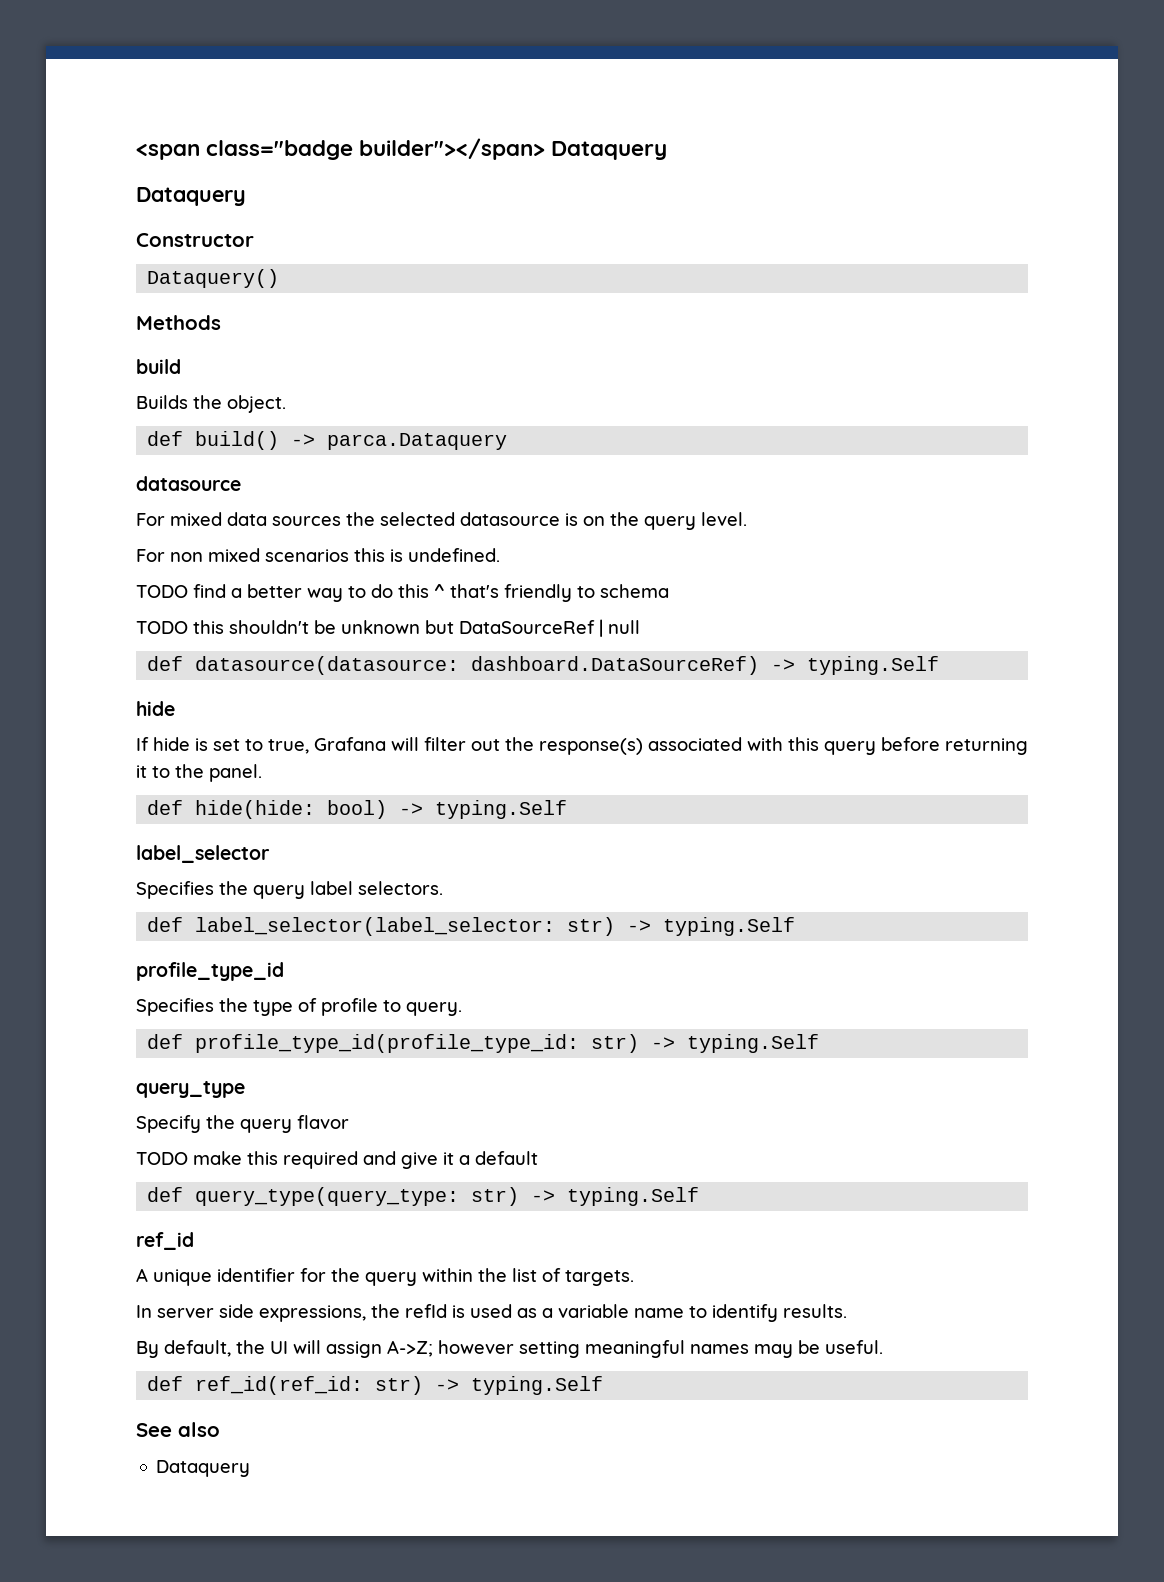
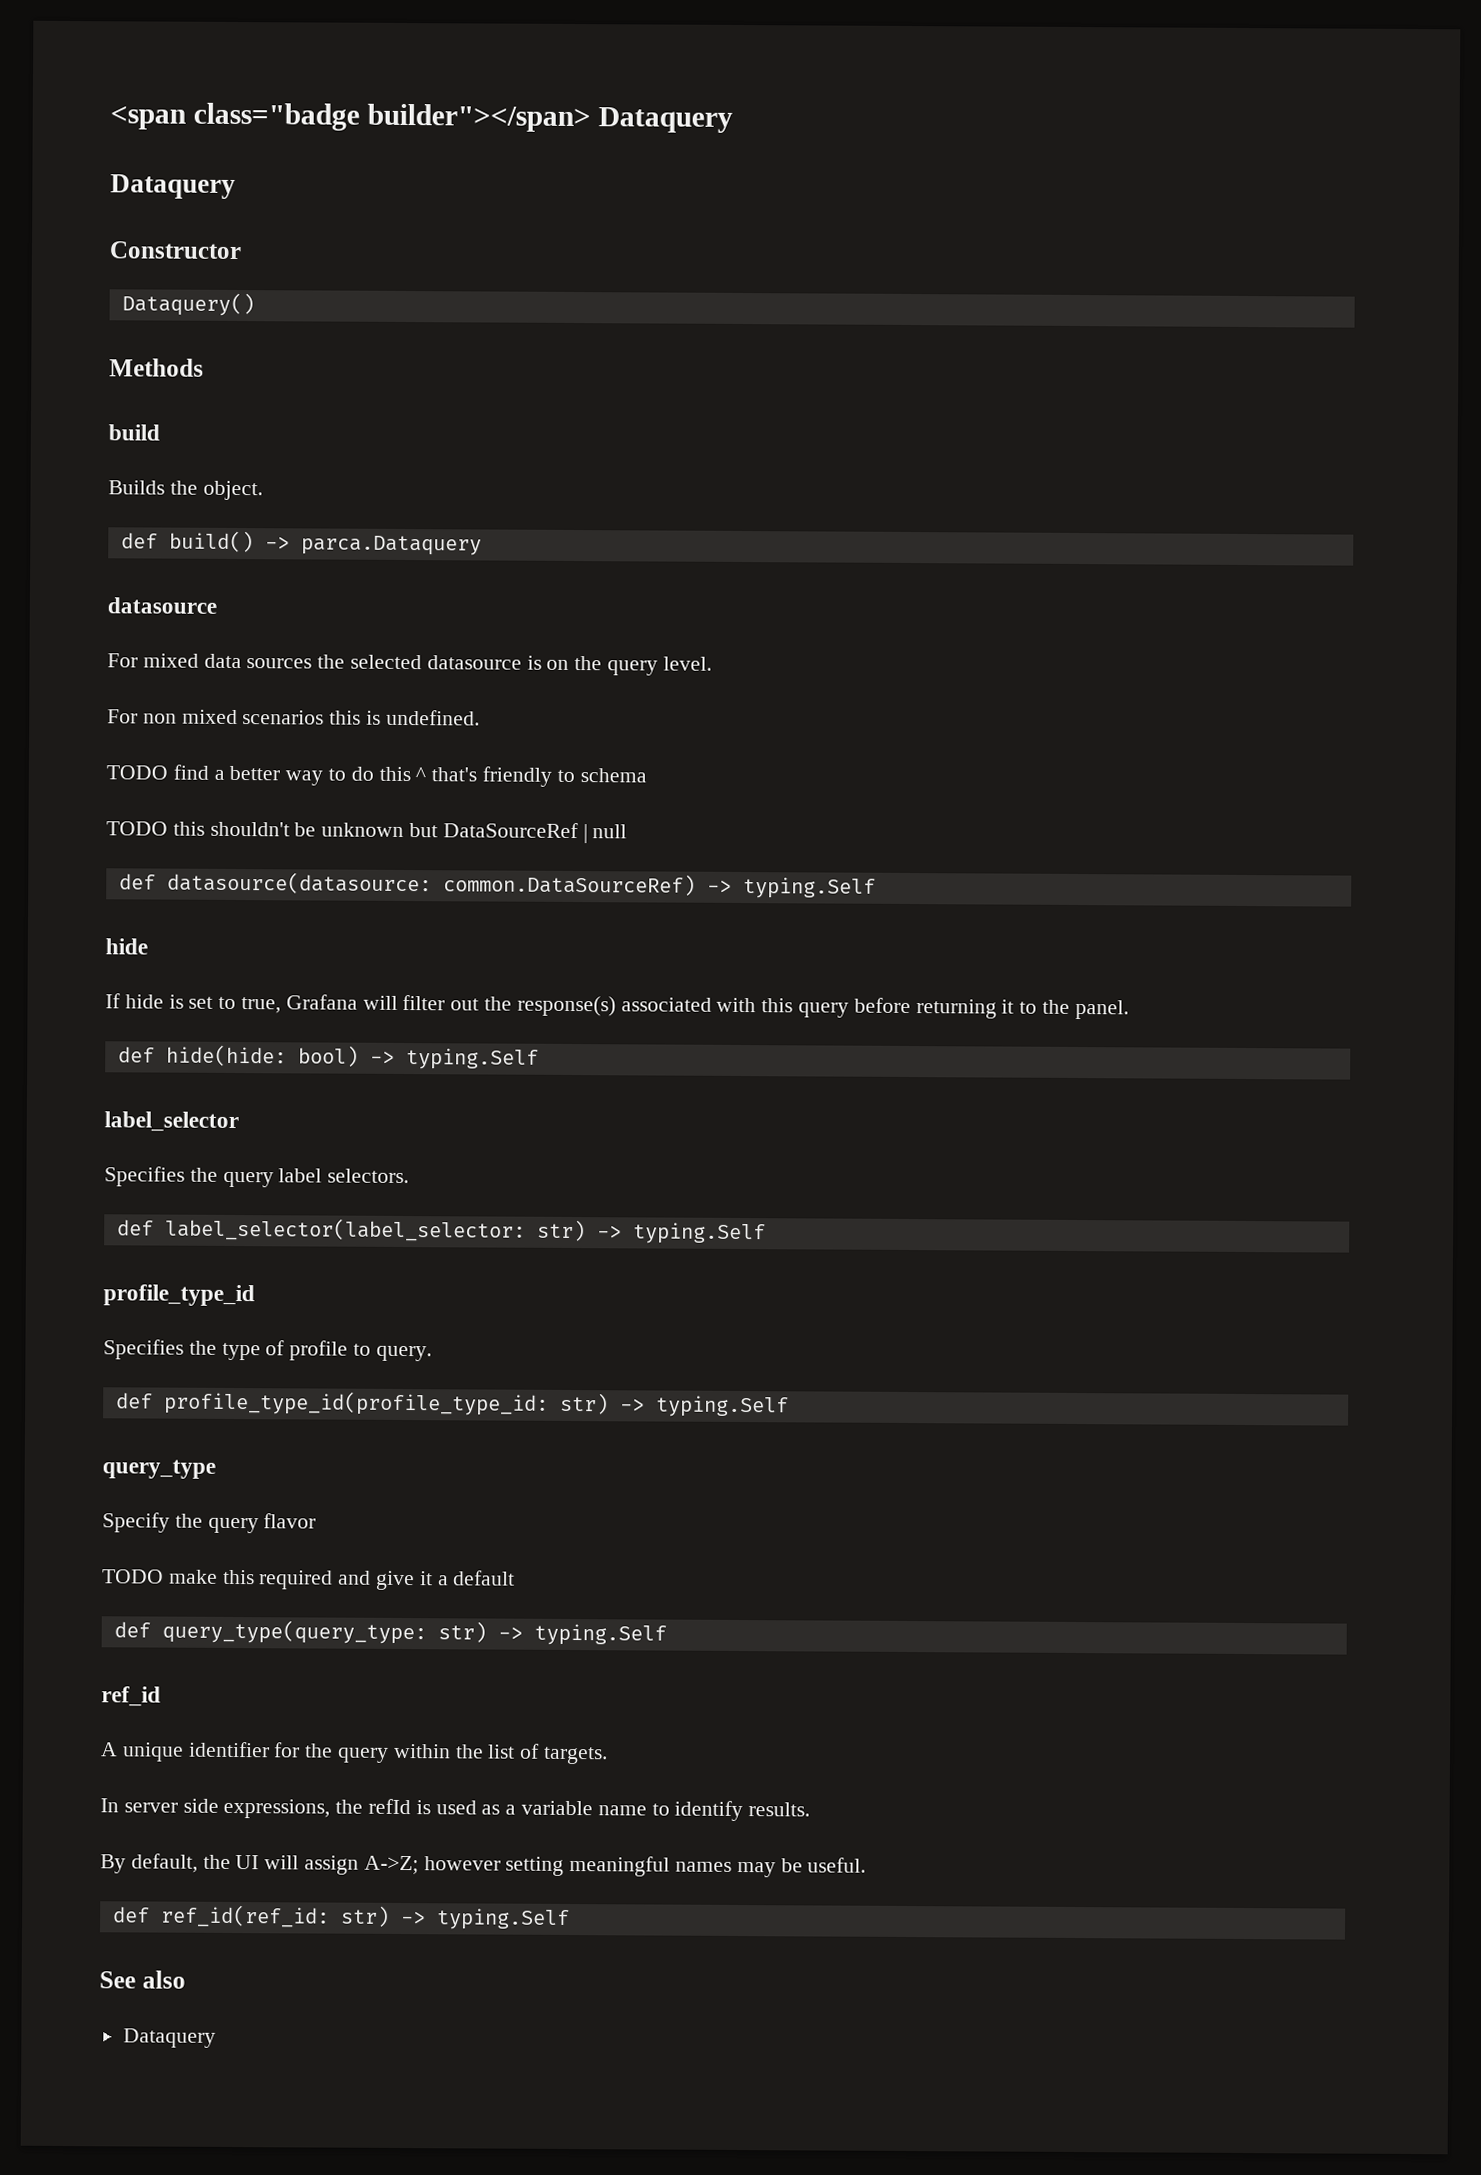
- def datasource(datasource: dashboard.DataSourceRef) -> typing.Self
+ def datasource(datasource: common.DataSourceRef) -> typing.Self

